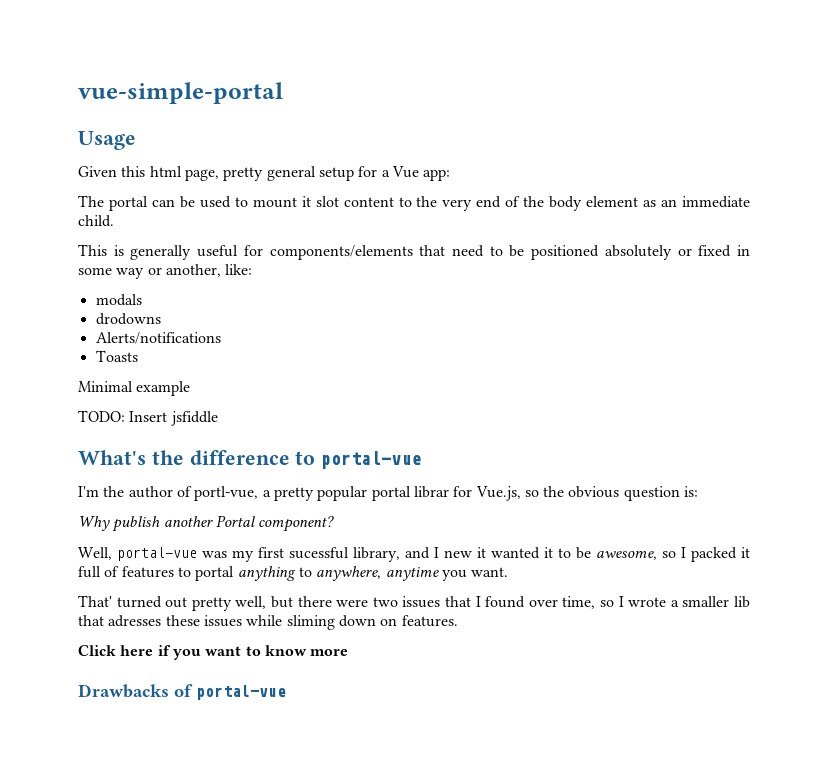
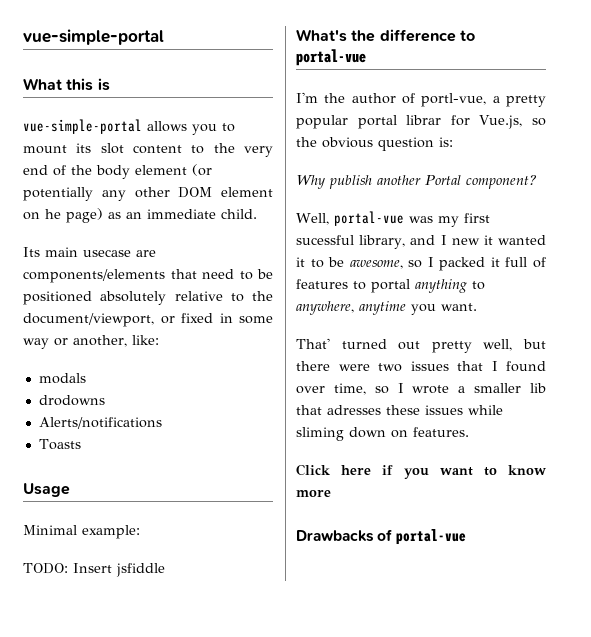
- Usage
- Given this html page, pretty general setup for a Vue app:
- The portal can be used to mount it slot content to the very end of the body element as an immediate child.
+ What this is
+ vue-simple-portal allows you to mount its slot content to the very end of the body element (or potentially any other DOM element on he page) as an immediate child.
- This is generally useful for components/elements that need to be positioned absolutely or fixed in some way or another, like:
+ Its main usecase are components/elements that need to be positioned absolutely relative to the document/viewport, or fixed in some way or another, like:
+ Usage
- Minimal example
+ Minimal example:

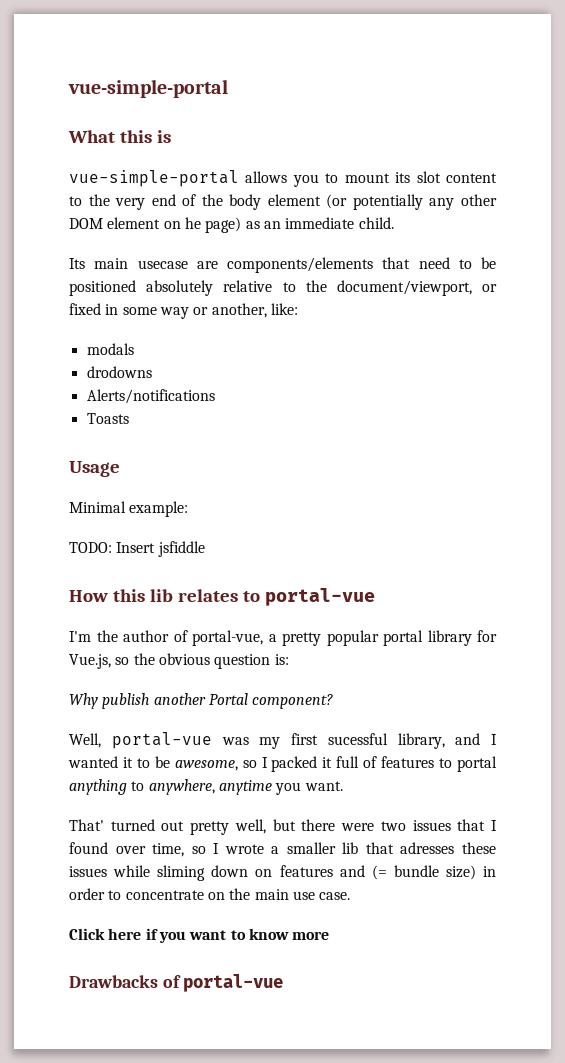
- What's the difference to portal-vue
+ How this lib relates to portal-vue
- I'm the author of portl-vue, a pretty popular portal librar for Vue.js, so the obvious question is:
+ I'm the author of portal-vue, a pretty popular portal library for Vue.js, so the obvious question is:
- Well, portal-vue was my first sucessful library, and I new it wanted it to be awesome, so I packed it full of features to portal anything to anywhere, anytime you want.
+ Well, portal-vue was my first sucessful library, and I wanted it to be awesome, so I packed it full of features to portal anything to anywhere, anytime you want.
- That' turned out pretty well, but there were two issues that I found over time, so I wrote a smaller lib that adresses these issues while sliming down on features.
+ That' turned out pretty well, but there were two issues that I found over time, so I wrote a smaller lib that adresses these issues while sliming down on features and (= bundle size) in order to concentrate on the main use case.

